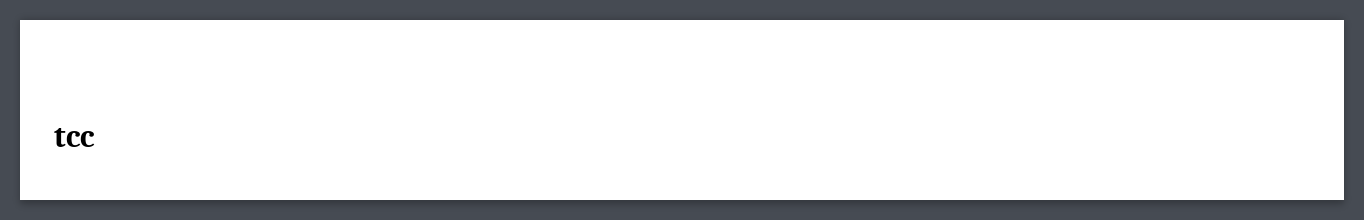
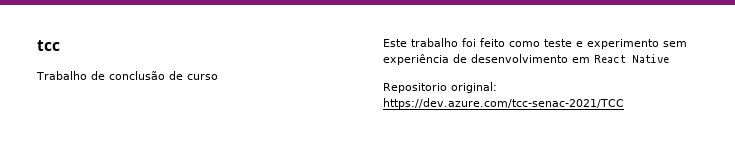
+ Trabalho de conclusão de curso
+ Este trabalho foi feito como teste e experimento sem experiência de desenvolvimento em React Native
+ Repositorio original: https://dev.azure.com/tcc-senac-2021/TCC

